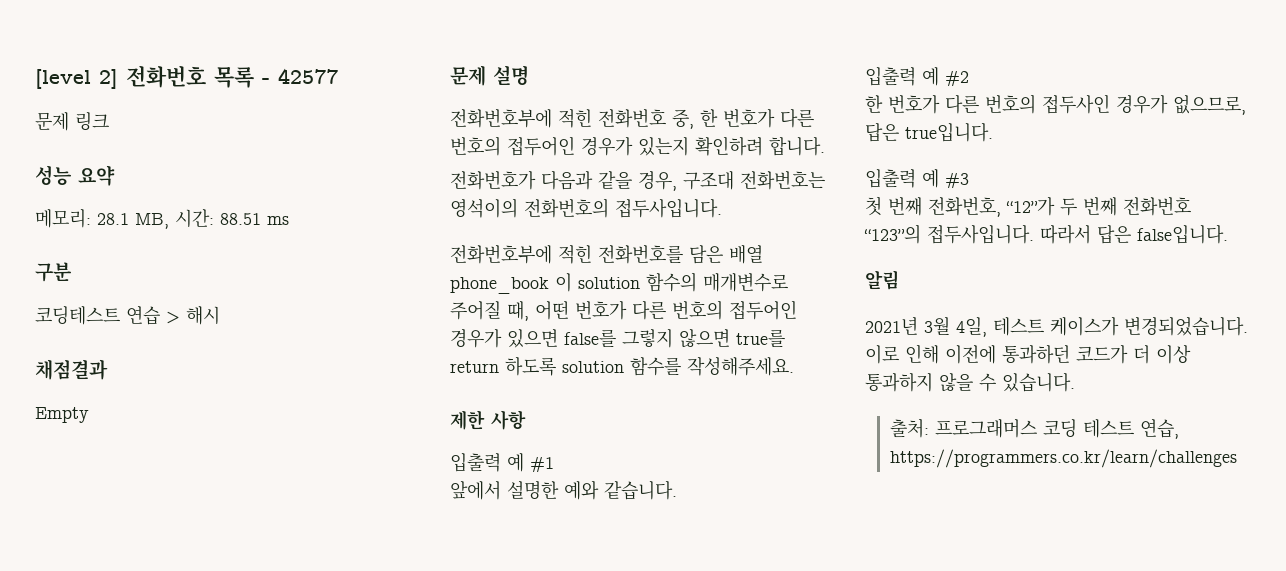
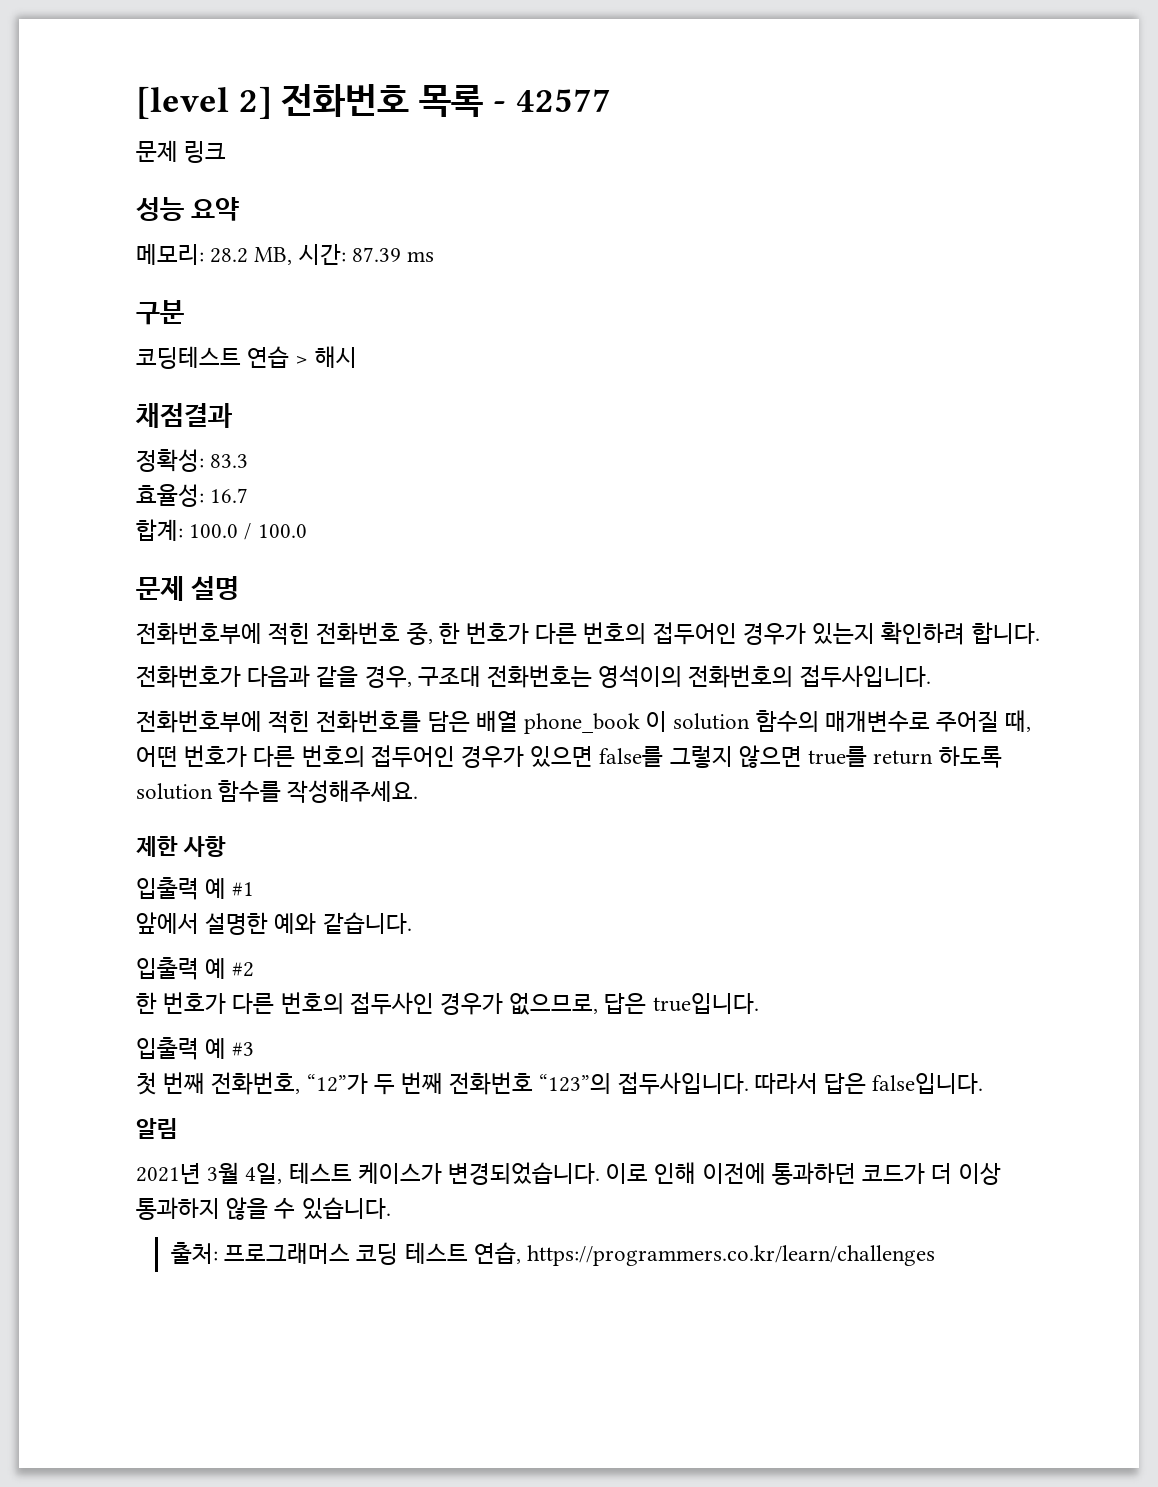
- 메모리: 28.1 MB, 시간: 88.51 ms
+ 메모리: 28.2 MB, 시간: 87.39 ms
- Empty
+ 정확성: 83.3
+ 효율성: 16.7
+ 합계: 100.0 / 100.0

